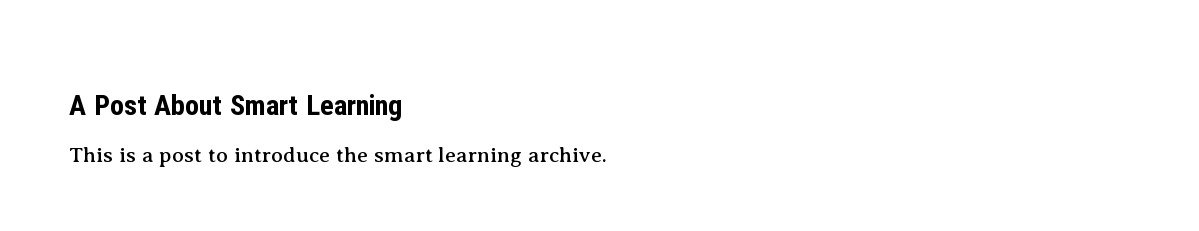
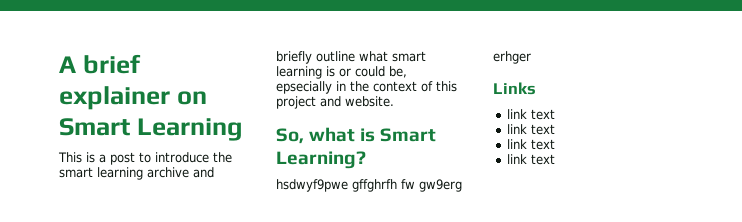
- A Post About Smart Learning
+ A brief explainer on Smart Learning
- This is a post to introduce the smart learning archive.
+ This is a post to introduce the smart learning archive and briefly outline what smart learning is or could be, epsecially in the context of this project and website.
+ So, what is Smart Learning?
+ hsdwyf9pwe gffghrfh fw gw9erg erhger
+ Links
+ link text
+ link text
+ link text
+ link text

